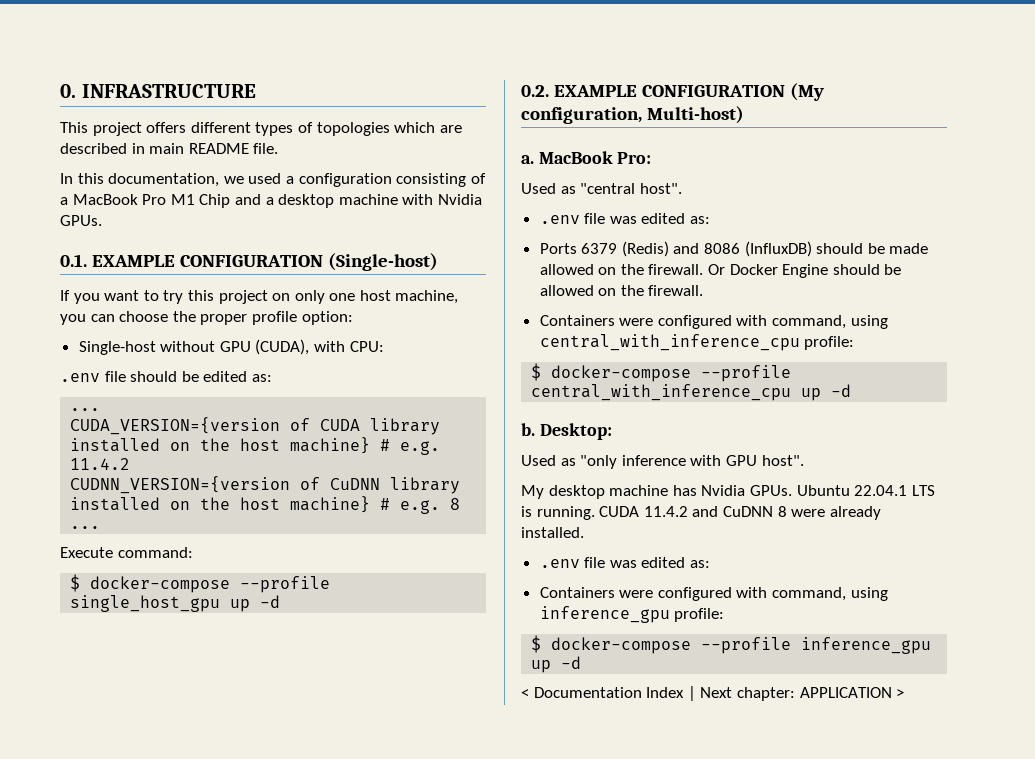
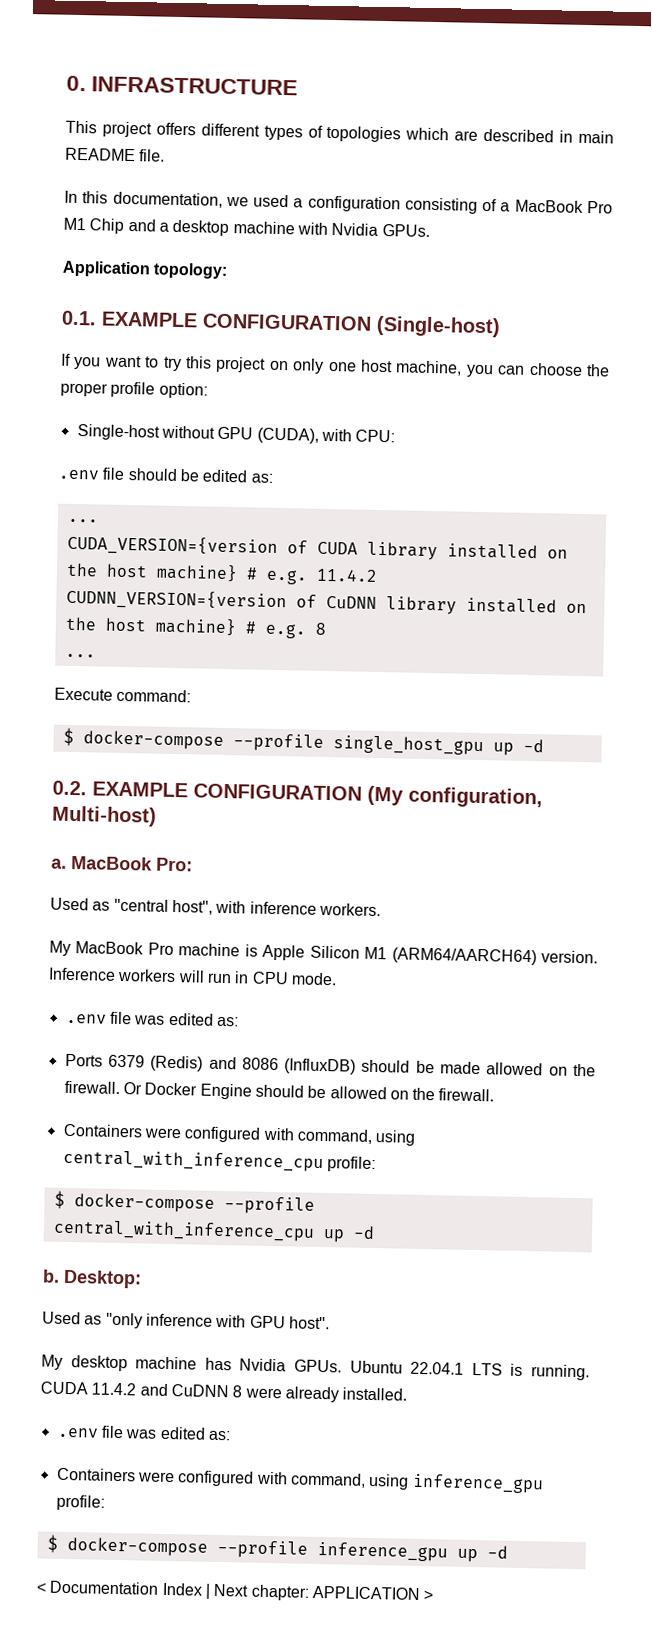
+ Application topology:
- Used as "central host".
+ Used as "central host", with inference workers.
+ My MacBook Pro machine is Apple Silicon M1 (ARM64/AARCH64) version. Inference workers will run in CPU mode.

